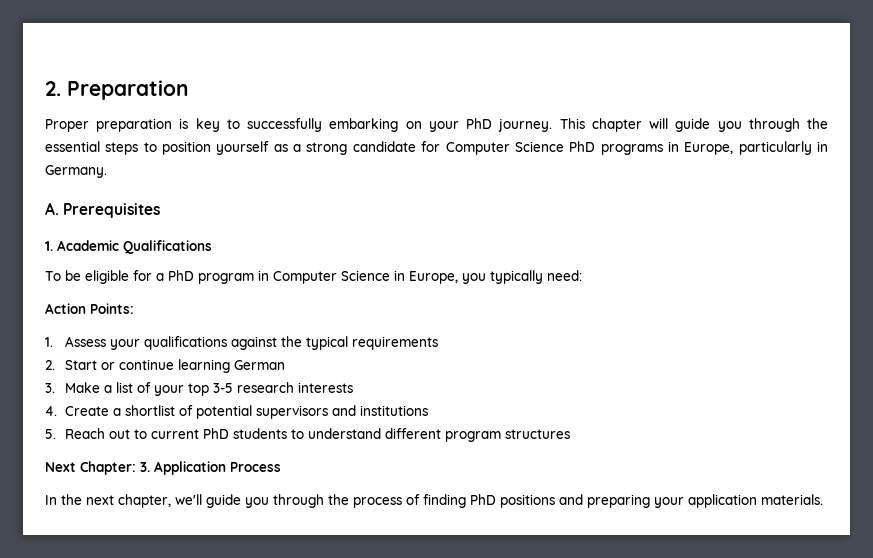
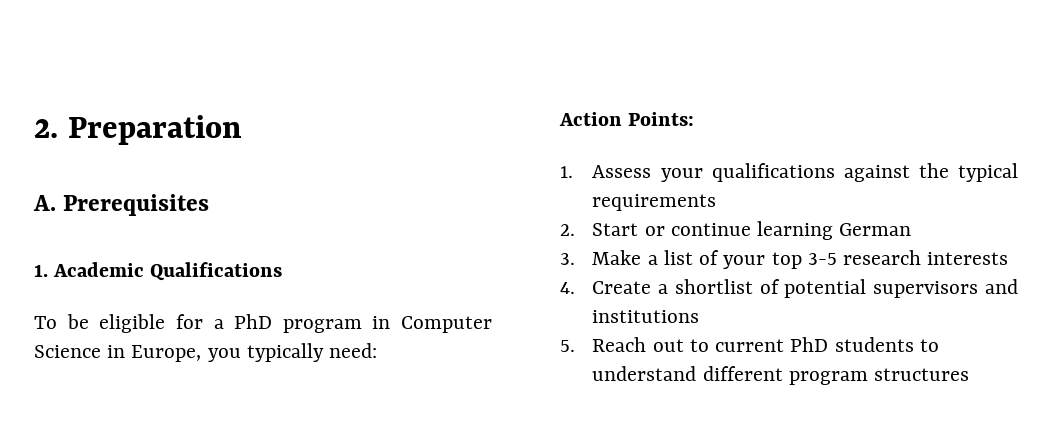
- Proper preparation is key to successfully embarking on your PhD journey. This chapter will guide you through the essential steps to position yourself as a strong candidate for Computer Science PhD programs in Europe, particularly in Germany.
- Next Chapter: 3. Application Process
- In the next chapter, we'll guide you through the process of finding PhD positions and preparing your application materials.

